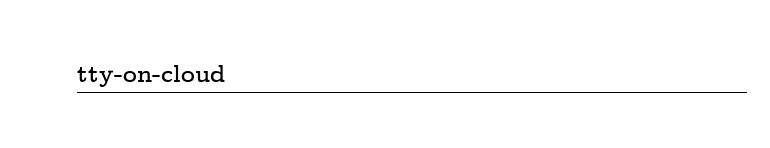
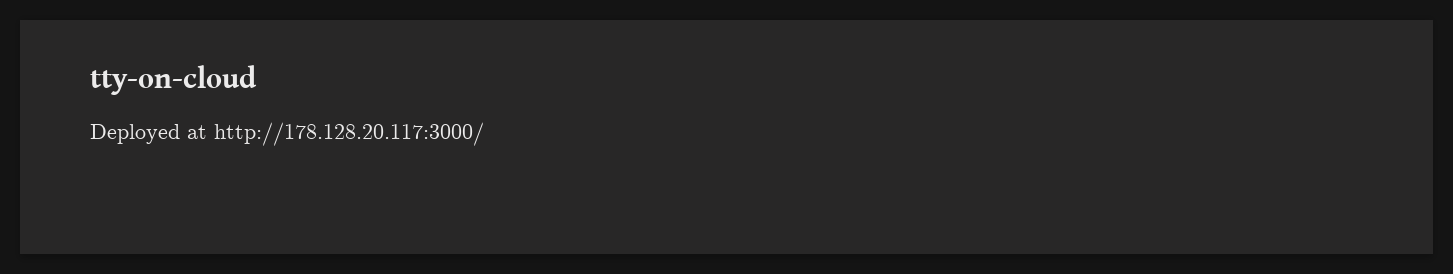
+ Deployed at http://178.128.20.117:3000/

